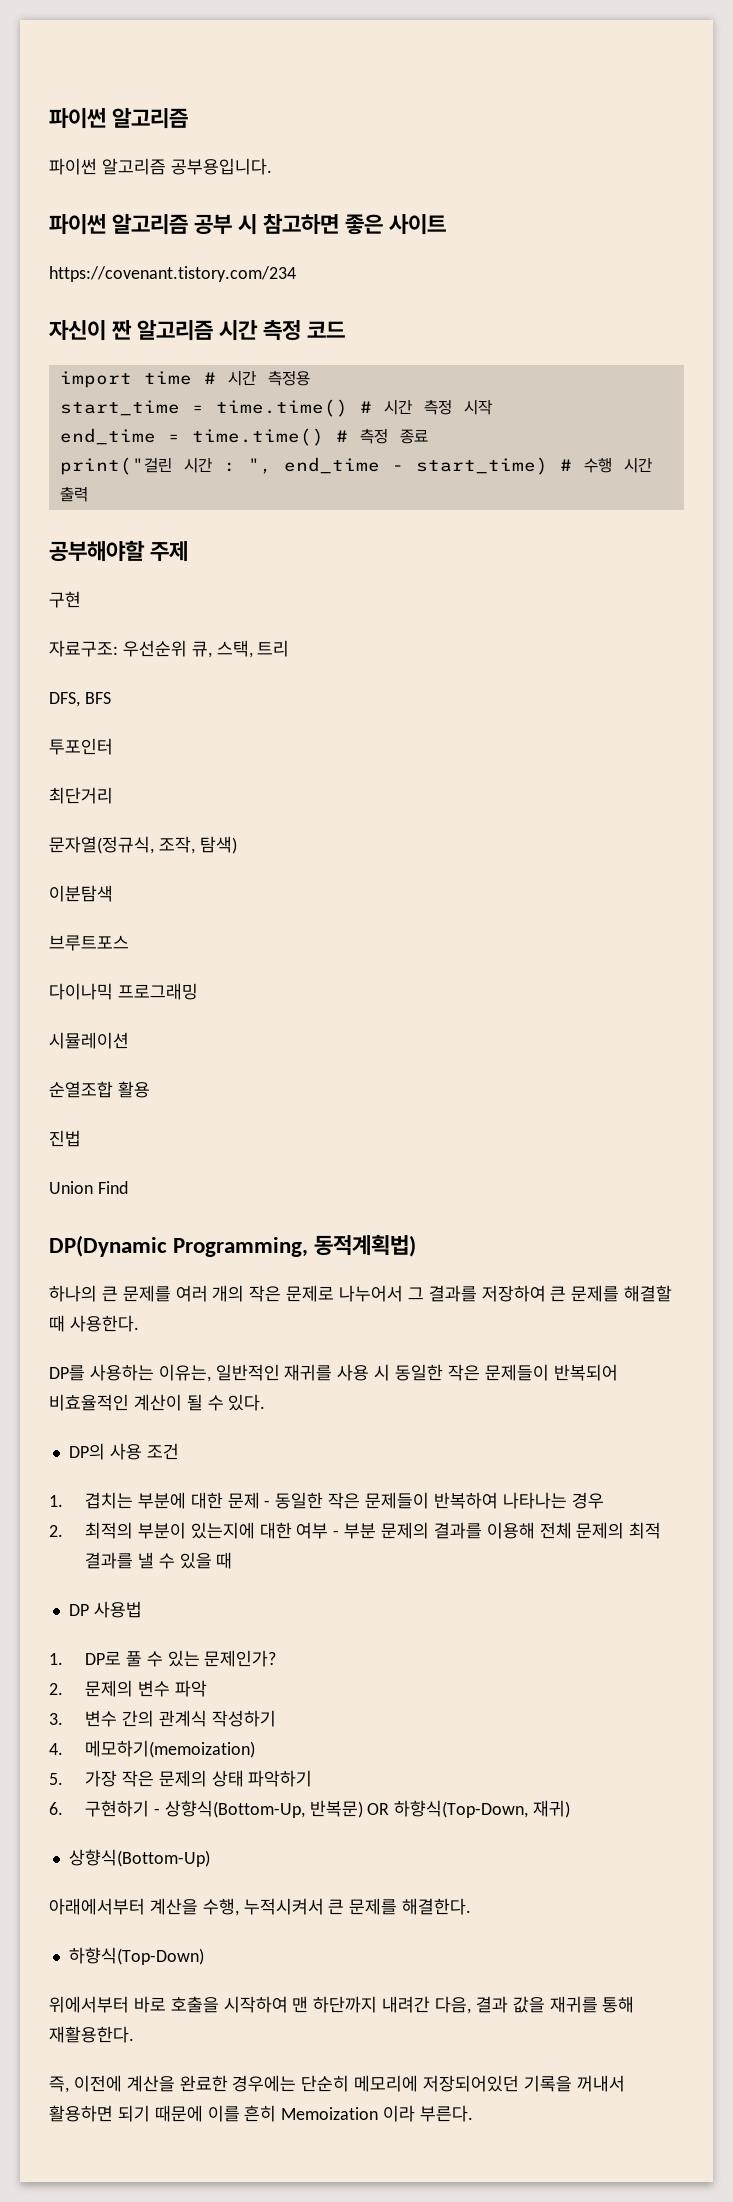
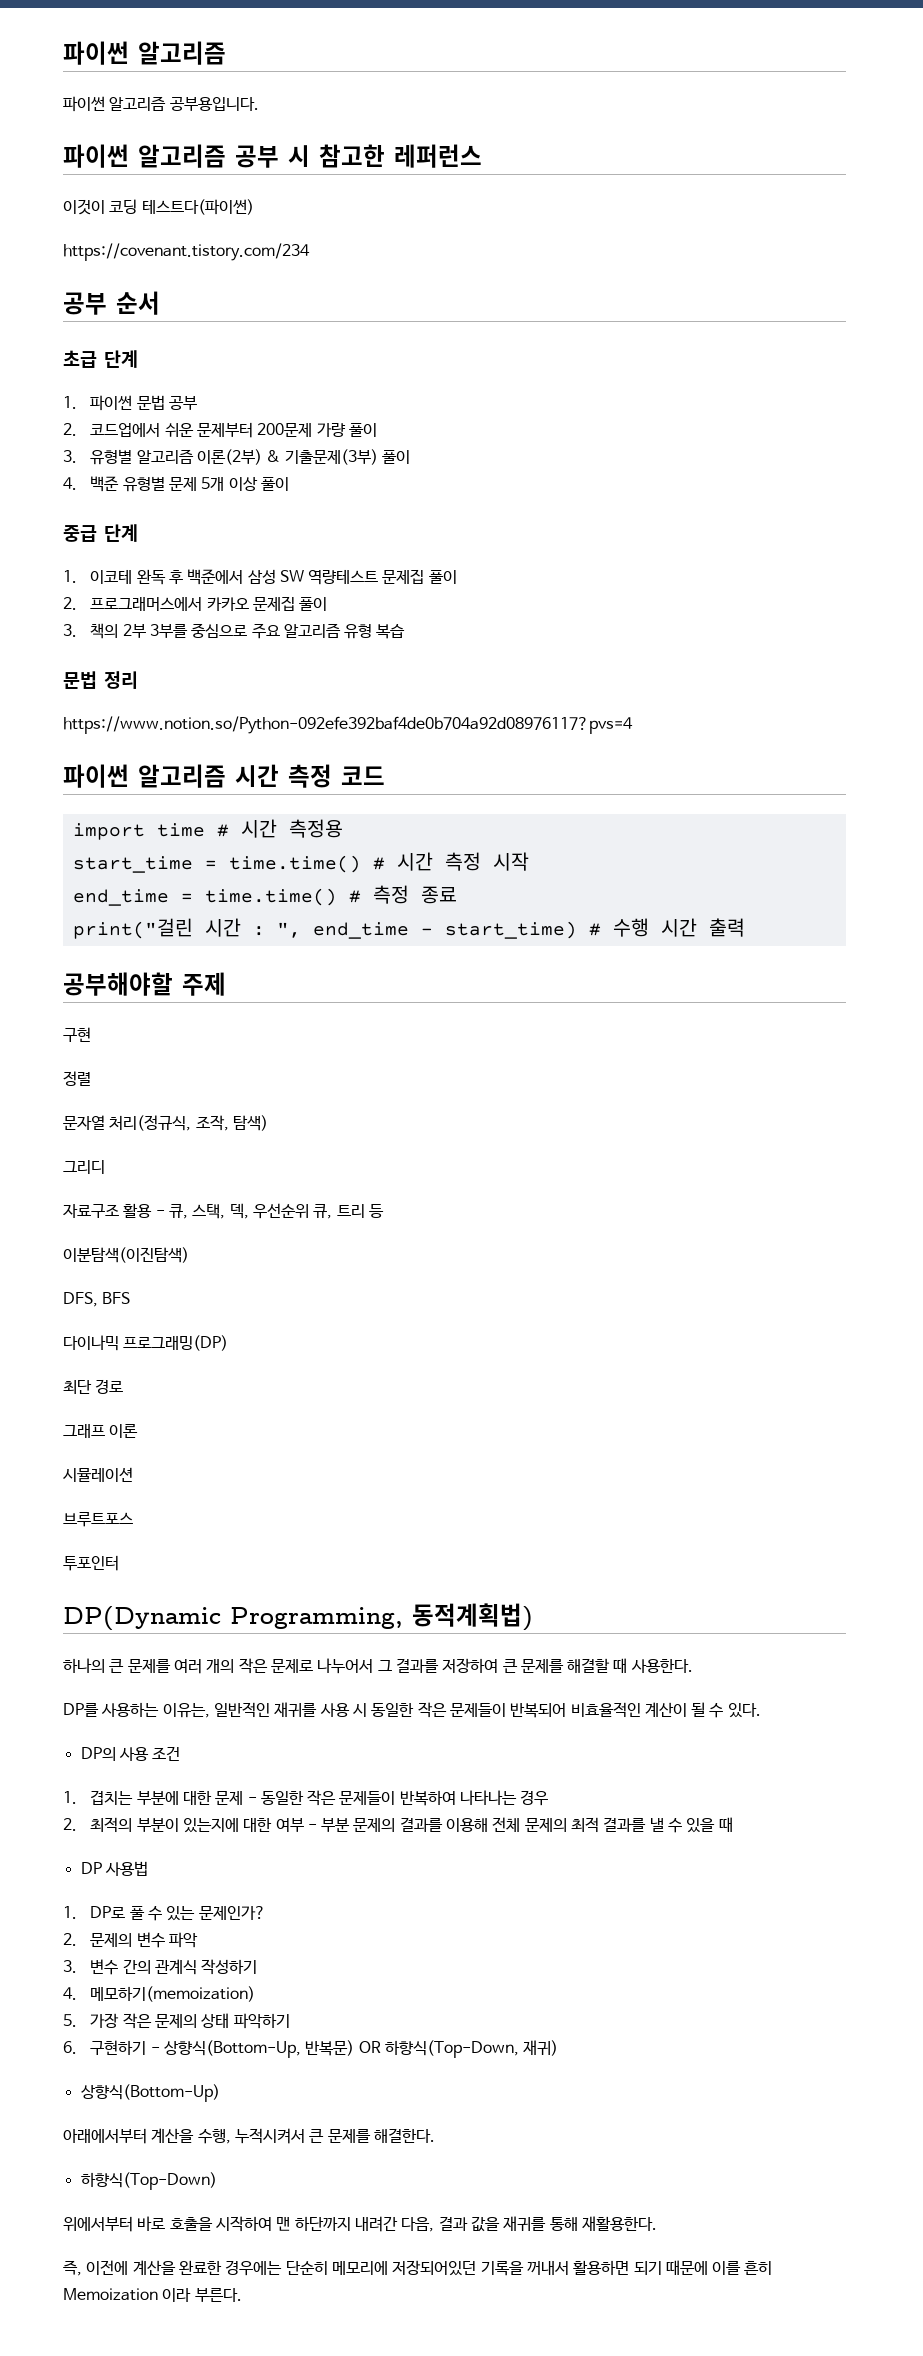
- 파이썬 알고리즘 공부 시 참고하면 좋은 사이트
+ 파이썬 알고리즘 공부 시 참고한 레퍼런스
+ 이것이 코딩 테스트다(파이썬)
  https://covenant.tistory.com/234
- 자신이 짠 알고리즘 시간 측정 코드
+ 공부 순서
+ 초급 단계
+ 1. 파이썬 문법 공부
+ 2. 코드업에서 쉬운 문제부터 200문제 가량 풀이
+ 3. 유형별 알고리즘 이론(2부) & 기출문제(3부) 풀이
+ 4. 백준 유형별 문제 5개 이상 풀이
+ 중급 단계
+ 1. 이코테 완독 후 백준에서 삼성 SW 역량테스트 문제집 풀이
+ 2. 프로그래머스에서 카카오 문제집 풀이
+ 3. 책의 2부 3부를 중심으로 주요 알고리즘 유형 복습
+ 문법 정리
+ https://www.notion.so/Python-092efe392baf4de0b704a92d08976117?pvs=4
+ 파이썬 알고리즘 시간 측정 코드
- 자료구조: 우선순위 큐, 스택, 트리
+ 정렬
+ 문자열 처리(정규식, 조작, 탐색)
+ 그리디
+ 자료구조 활용 - 큐, 스택, 덱, 우선순위 큐, 트리 등
+ 이분탐색(이진탐색)
+ 다이나믹 프로그래밍(DP)
+ 최단 경로
+ 그래프 이론
+ 시뮬레이션
+ 브루트포스
  투포인터
- 최단거리
- 문자열(정규식, 조작, 탐색)
- 이분탐색
- 브루트포스
- 다이나믹 프로그래밍
- 시뮬레이션
- 순열조합 활용
- 진법
- Union Find

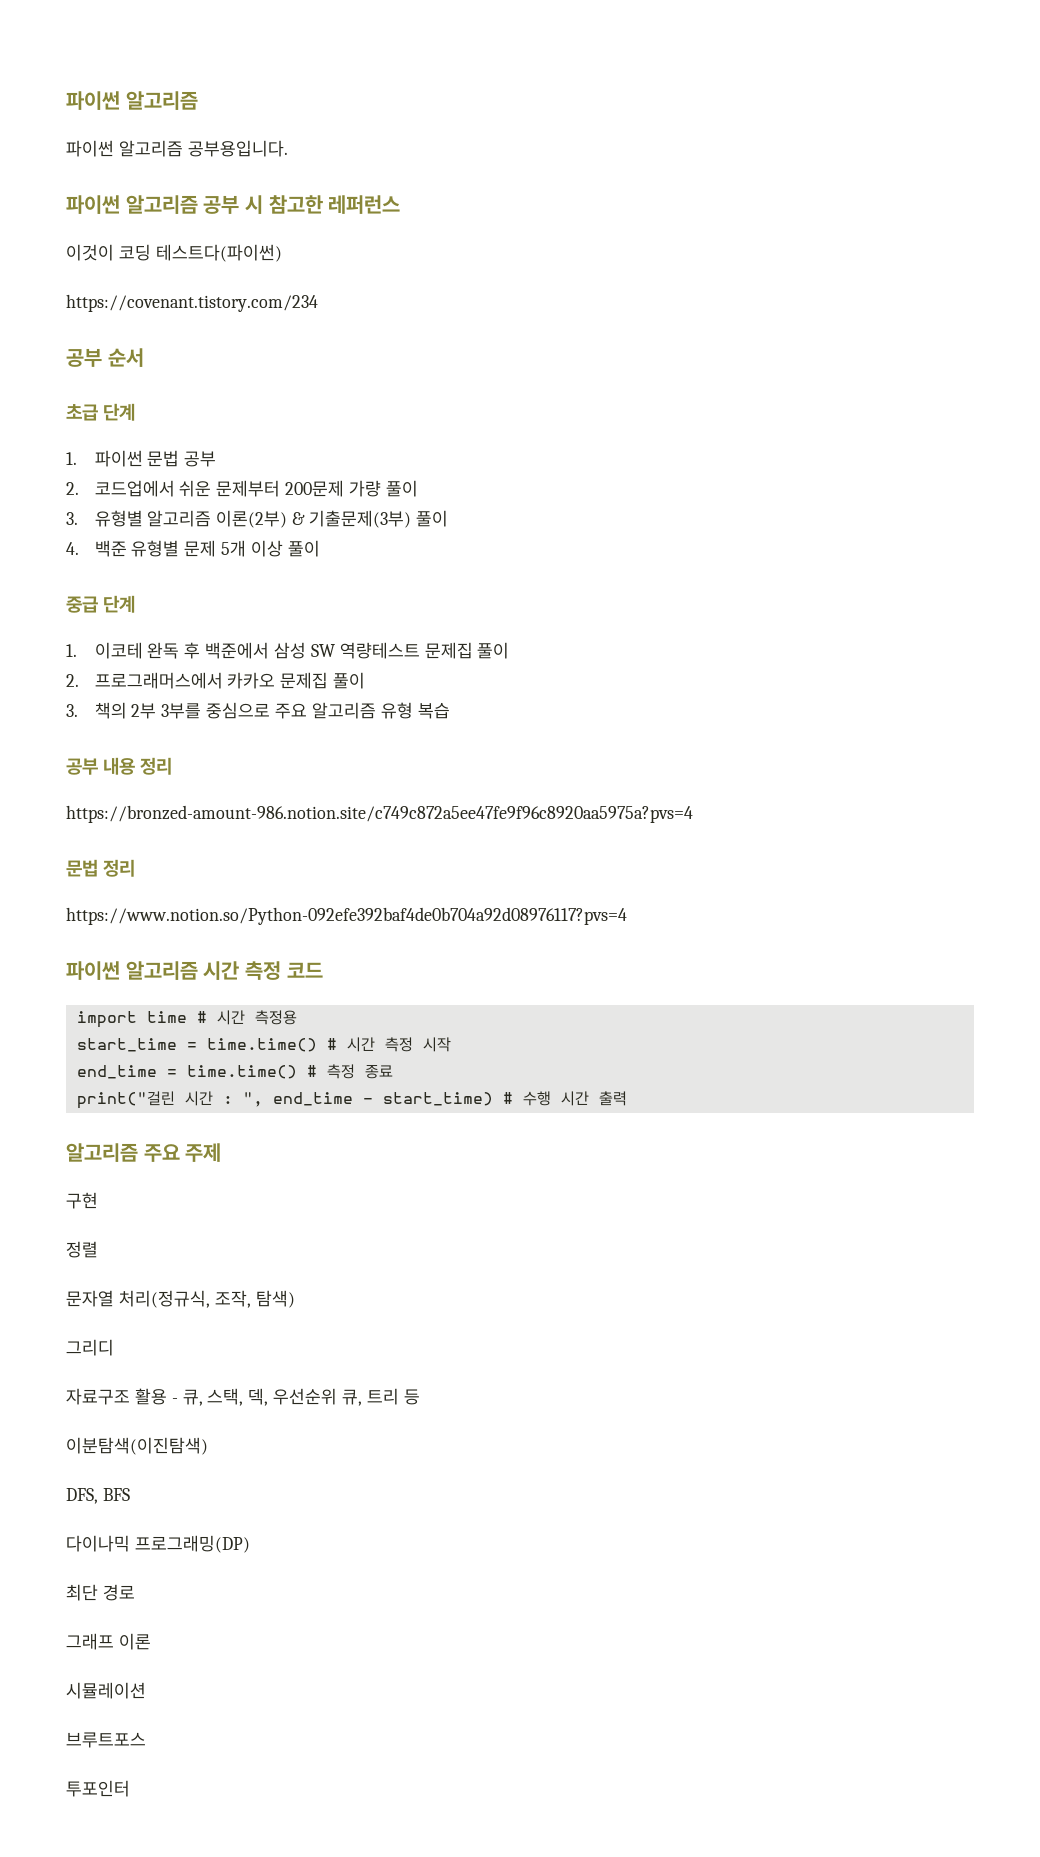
+ 공부 내용 정리
+ https://bronzed-amount-986.notion.site/c749c872a5ee47fe9f96c8920aa5975a?pvs=4
- 공부해야할 주제
+ 알고리즘 주요 주제
- DP(Dynamic Programming, 동적계획법)
- 하나의 큰 문제를 여러 개의 작은 문제로 나누어서 그 결과를 저장하여 큰 문제를 해결할 때 사용한다.
- DP를 사용하는 이유는, 일반적인 재귀를 사용 시 동일한 작은 문제들이 반복되어 비효율적인 계산이 될 수 있다.
- DP의 사용 조건
- 1. 겹치는 부분에 대한 문제 - 동일한 작은 문제들이 반복하여 나타나는 경우
- 2. 최적의 부분이 있는지에 대한 여부 - 부분 문제의 결과를 이용해 전체 문제의 최적 결과를 낼 수 있을 때
- DP 사용법
- 1. DP로 풀 수 있는 문제인가?
- 2. 문제의 변수 파악
- 3. 변수 간의 관계식 작성하기
- 4. 메모하기(memoization)
- 5. 가장 작은 문제의 상태 파악하기
- 6. 구현하기 - 상향식(Bottom-Up, 반복문) OR 하향식(Top-Down, 재귀)
- 상향식(Bottom-Up)
- 아래에서부터 계산을 수행, 누적시켜서 큰 문제를 해결한다.
- 하향식(Top-Down)
- 위에서부터 바로 호출을 시작하여 맨 하단까지 내려간 다음, 결과 값을 재귀를 통해 재활용한다.
- 즉, 이전에 계산을 완료한 경우에는 단순히 메모리에 저장되어있던 기록을 꺼내서 활용하면 되기 때문에 이를 흔히 Memoization 이라 부른다.

